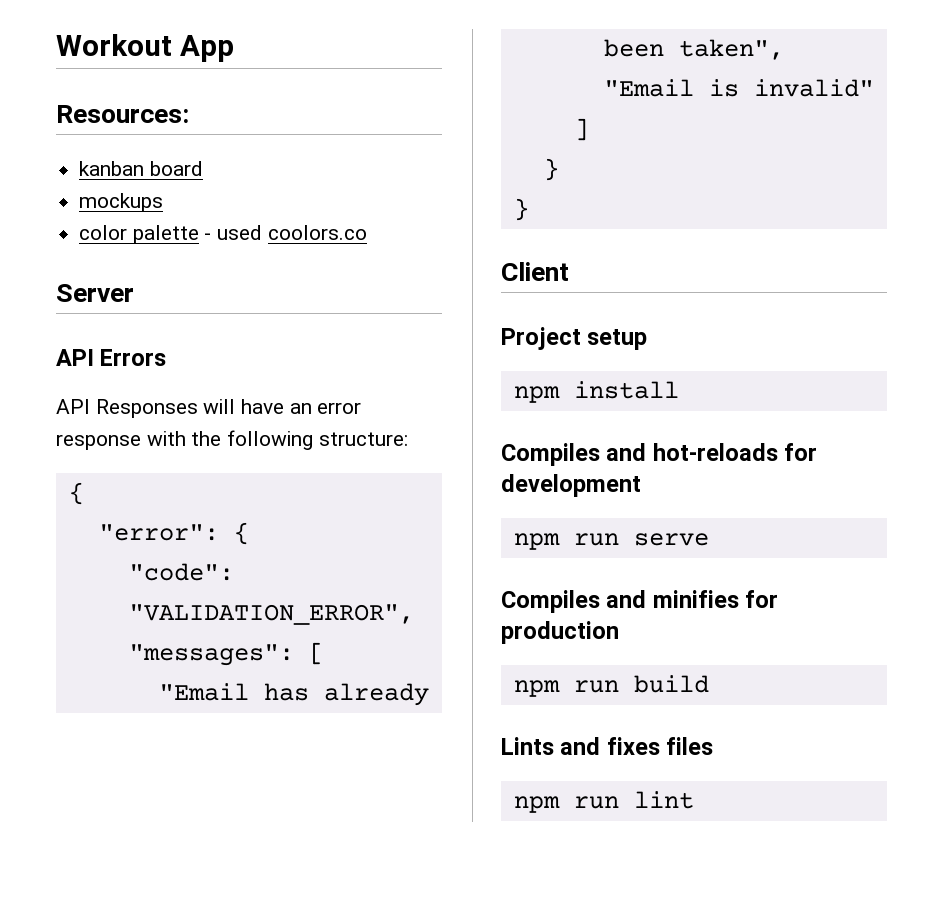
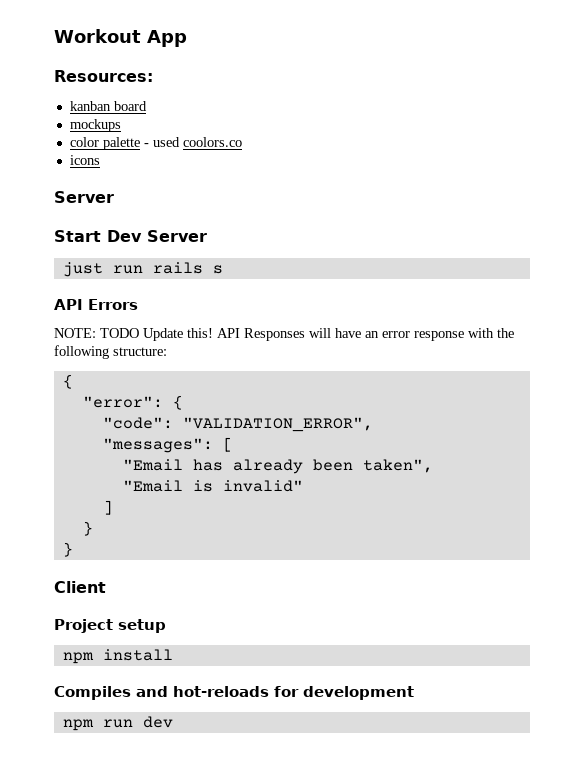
+ icons
  Server
+ Start Dev Server
+ just run rails s
  API Errors
- API Responses will have an error response with the following structure:
+ NOTE: TODO Update this! API Responses will have an error response with the following structure:
- npm run serve
- Compiles and minifies for production
- npm run build
- Lints and fixes files
- npm run lint
+ npm run dev

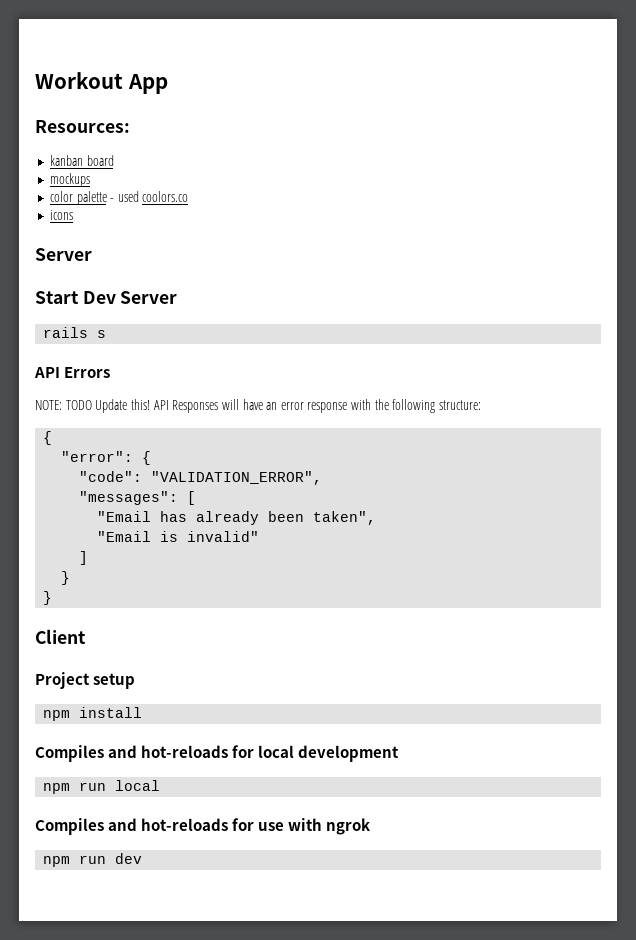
- just run rails s
+ rails s
- Compiles and hot-reloads for development
+ Compiles and hot-reloads for local development
+ npm run local
+ Compiles and hot-reloads for use with ngrok

